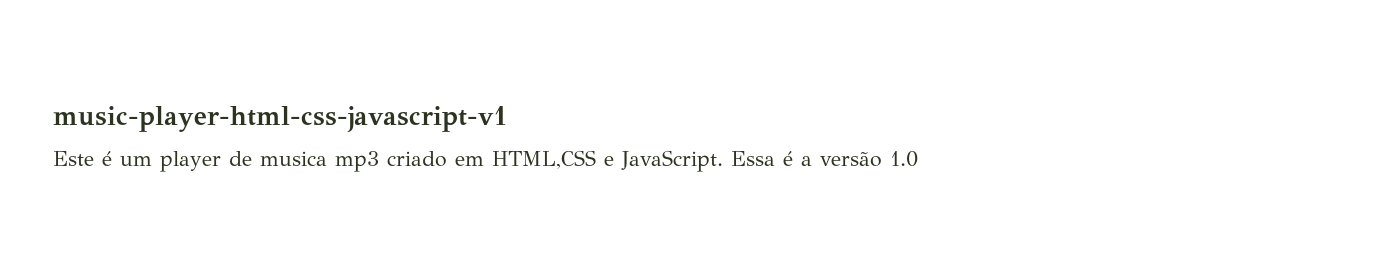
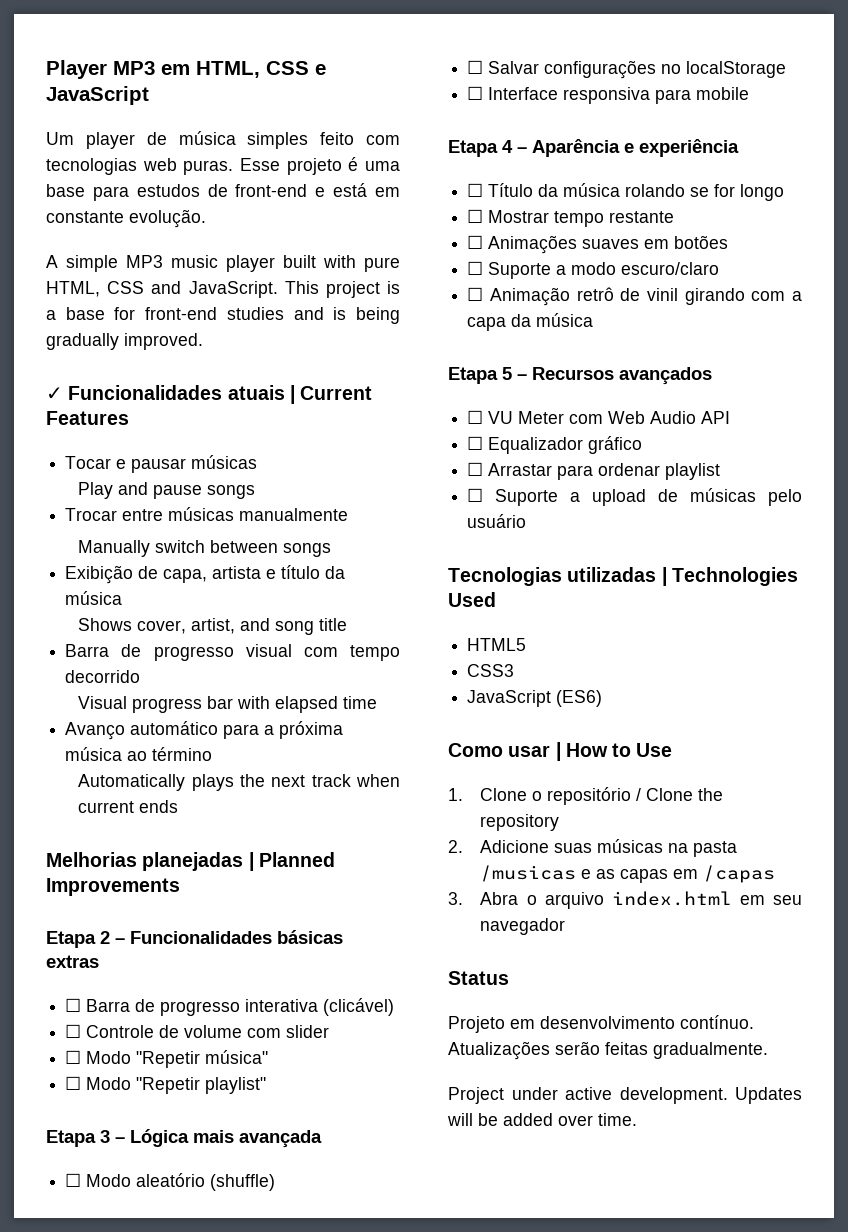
- music-player-html-css-javascript-v1
- Este é um player de musica mp3 criado em HTML,CSS e JavaScript. Essa é a versão 1.0
+ Player MP3 em HTML, CSS e JavaScript
+ Um player de música simples feito com tecnologias web puras. Esse projeto é uma base para estudos de front-end e está em constante evolução.
+ A simple MP3 music player built with pure HTML, CSS and JavaScript. This project is a base for front-end studies and is being gradually improved.
+ ✓ Funcionalidades atuais | Current Features
+ Tocar e pausar músicas
+ Play and pause songs
+ Trocar entre músicas manualmente
+ Manually switch between songs
+ Exibição de capa, artista e título da música
+ Shows cover, artist, and song title
+ Barra de progresso visual com tempo decorrido
+ Visual progress bar with elapsed time
+ Avanço automático para a próxima música ao término
+ Automatically plays the next track when current ends
+ Melhorias planejadas | Planned Improvements
+ Etapa 2 – Funcionalidades básicas extras
+ ☐ Barra de progresso interativa (clicável)
+ ☐ Controle de volume com slider
+ ☐ Modo "Repetir música"
+ ☐ Modo "Repetir playlist"
+ Etapa 3 – Lógica mais avançada
+ ☐ Modo aleatório (shuffle)
+ ☐ Salvar configurações no localStorage
+ ☐ Interface responsiva para mobile
+ Etapa 4 – Aparência e experiência
+ ☐ Título da música rolando se for longo
+ ☐ Mostrar tempo restante
+ ☐ Animações suaves em botões
+ ☐ Suporte a modo escuro/claro
+ ☐ Animação retrô de vinil girando com a capa da música
+ Etapa 5 – Recursos avançados
+ ☐ VU Meter com Web Audio API
+ ☐ Equalizador gráfico
+ ☐ Arrastar para ordenar playlist
+ ☐ Suporte a upload de músicas pelo usuário
+ Tecnologias utilizadas | Technologies Used
+ HTML5
+ CSS3
+ JavaScript (ES6)
+ Como usar | How to Use
+ 1. Clone o repositório / Clone the repository
+ 2. Adicione suas músicas na pasta /musicas e as capas em /capas
+ 3. Abra o arquivo index.html em seu navegador
+ Status
+ Projeto em desenvolvimento contínuo. Atualizações serão feitas gradualmente.
+ Project under active development. Updates will be added over time.

